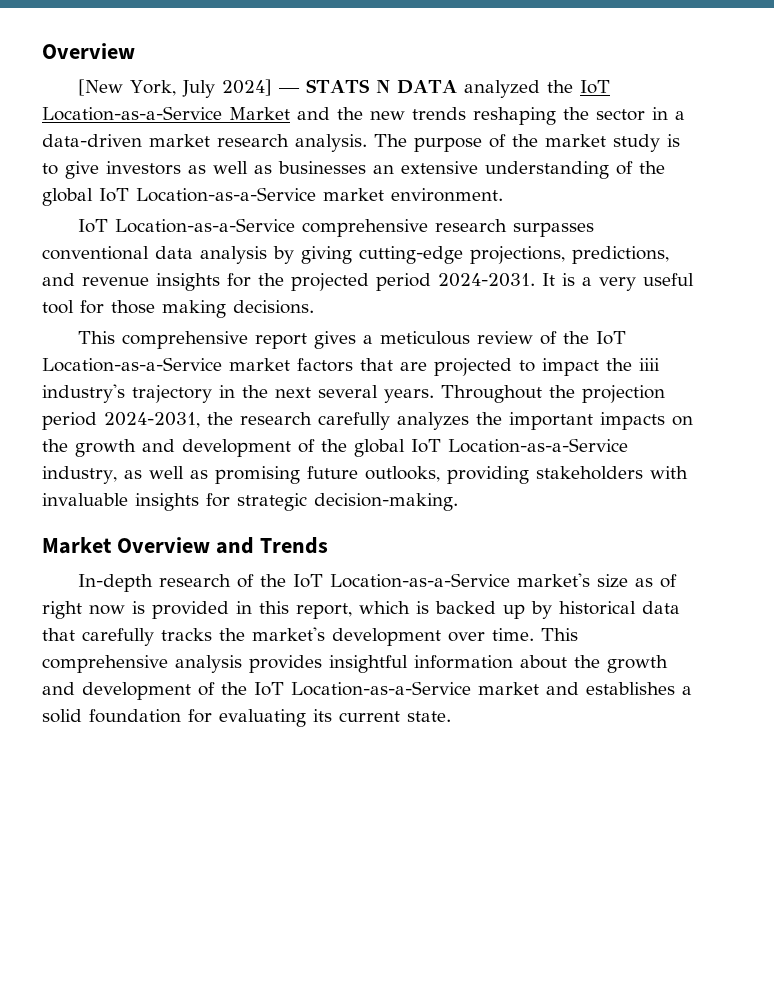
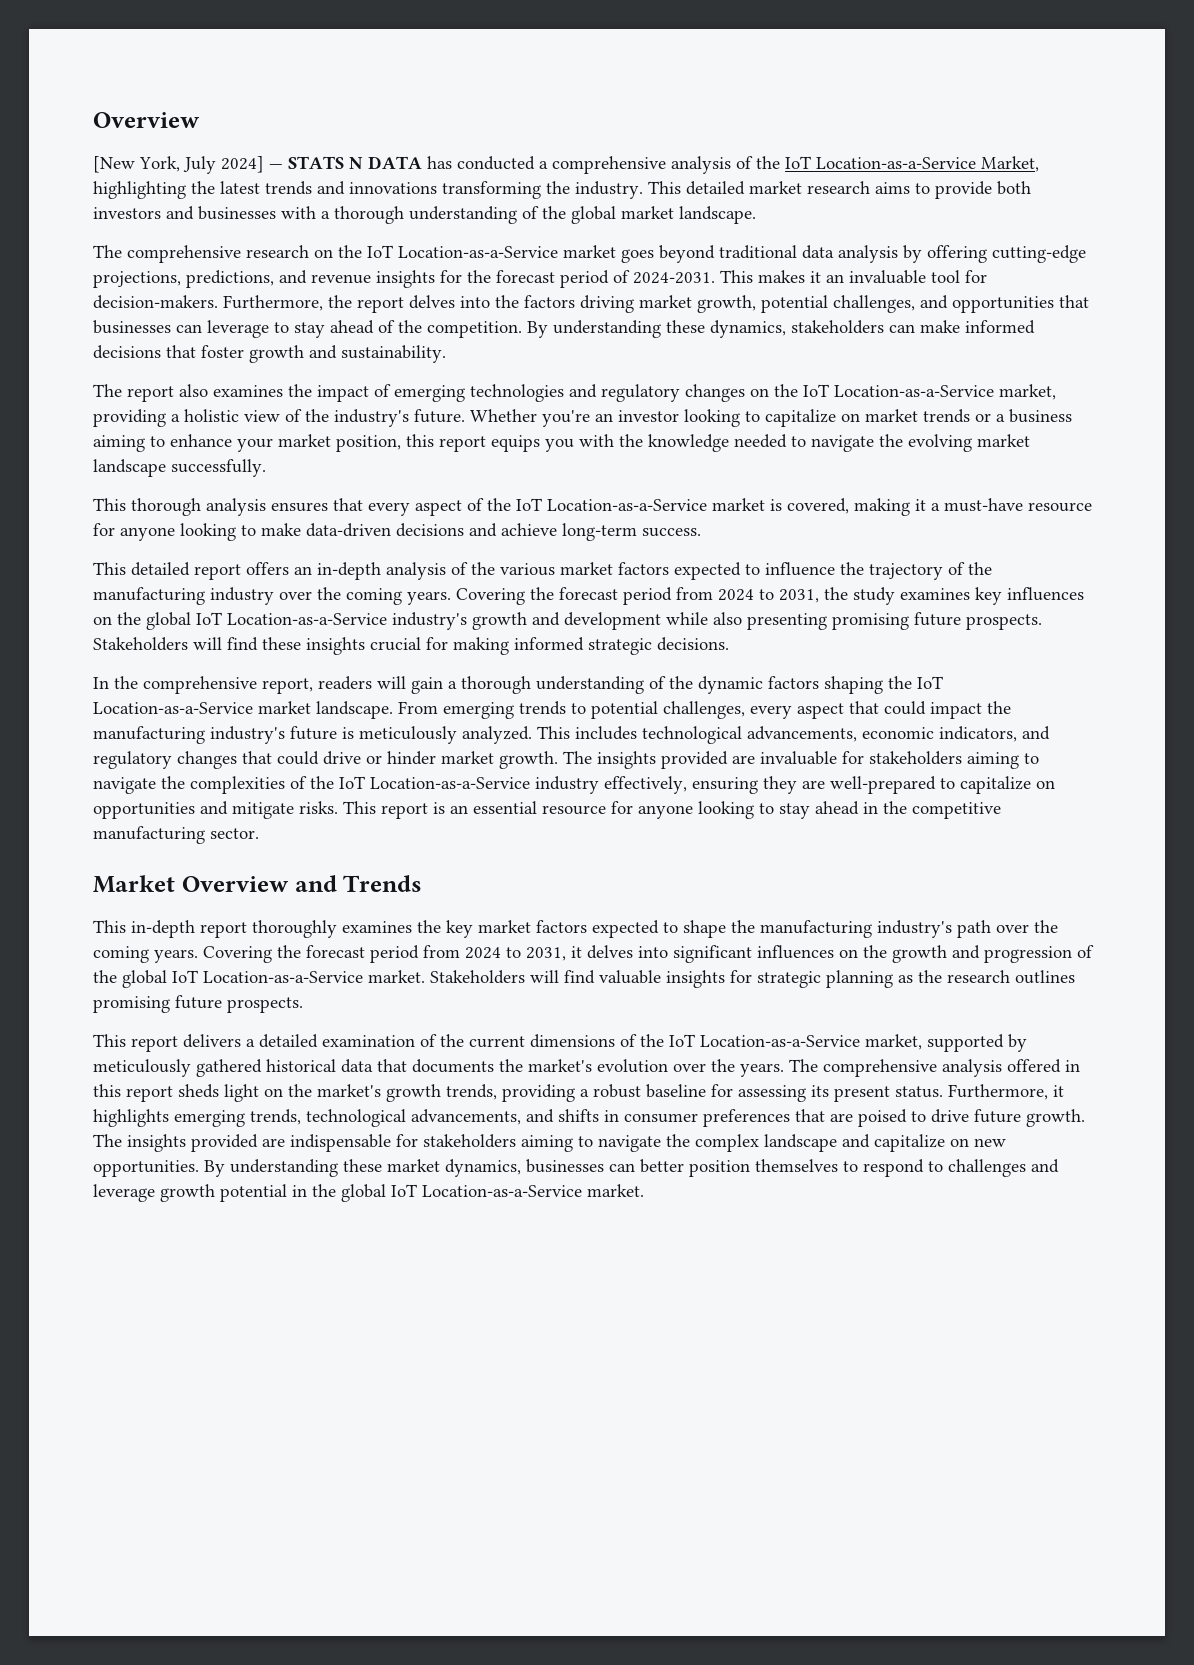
- [New York, July 2024] — STATS N DATA analyzed the IoT Location-as-a-Service Market and the new trends reshaping the sector in a data-driven market research analysis. The purpose of the market study is to give investors as well as businesses an extensive understanding of the global IoT Location-as-a-Service market environment.
- IoT Location-as-a-Service comprehensive research surpasses conventional data analysis by giving cutting-edge projections, predictions, and revenue insights for the projected period 2024-2031. It is a very useful tool for those making decisions.
- This comprehensive report gives a meticulous review of the IoT Location-as-a-Service market factors that are projected to impact the iiii industry's trajectory in the next several years. Throughout the projection period 2024-2031, the research carefully analyzes the important impacts on the growth and development of the global IoT Location-as-a-Service industry, as well as promising future outlooks, providing stakeholders with invaluable insights for strategic decision-making.
+ [New York, July 2024] — STATS N DATA has conducted a comprehensive analysis of the IoT Location-as-a-Service Market, highlighting the latest trends and innovations transforming the industry. This detailed market research aims to provide both investors and businesses with a thorough understanding of the global market landscape.
+ The comprehensive research on the IoT Location-as-a-Service market goes beyond traditional data analysis by offering cutting-edge projections, predictions, and revenue insights for the forecast period of 2024-2031. This makes it an invaluable tool for decision-makers. Furthermore, the report delves into the factors driving market growth, potential challenges, and opportunities that businesses can leverage to stay ahead of the competition. By understanding these dynamics, stakeholders can make informed decisions that foster growth and sustainability.
+ The report also examines the impact of emerging technologies and regulatory changes on the IoT Location-as-a-Service market, providing a holistic view of the industry's future. Whether you're an investor looking to capitalize on market trends or a business aiming to enhance your market position, this report equips you with the knowledge needed to navigate the evolving market landscape successfully.
+ This thorough analysis ensures that every aspect of the IoT Location-as-a-Service market is covered, making it a must-have resource for anyone looking to make data-driven decisions and achieve long-term success.
+ This detailed report offers an in-depth analysis of the various market factors expected to influence the trajectory of the manufacturing industry over the coming years. Covering the forecast period from 2024 to 2031, the study examines key influences on the global IoT Location-as-a-Service industry's growth and development while also presenting promising future prospects. Stakeholders will find these insights crucial for making informed strategic decisions.
+ In the comprehensive report, readers will gain a thorough understanding of the dynamic factors shaping the IoT Location-as-a-Service market landscape. From emerging trends to potential challenges, every aspect that could impact the manufacturing industry's future is meticulously analyzed. This includes technological advancements, economic indicators, and regulatory changes that could drive or hinder market growth. The insights provided are invaluable for stakeholders aiming to navigate the complexities of the IoT Location-as-a-Service industry effectively, ensuring they are well-prepared to capitalize on opportunities and mitigate risks. This report is an essential resource for anyone looking to stay ahead in the competitive manufacturing sector.
  Market Overview and Trends
- In-depth research of the IoT Location-as-a-Service market's size as of right now is provided in this report, which is backed up by historical data that carefully tracks the market's development over time. This comprehensive analysis provides insightful information about the growth and development of the IoT Location-as-a-Service market and establishes a solid foundation for evaluating its current state.
+ This in-depth report thoroughly examines the key market factors expected to shape the manufacturing industry's path over the coming years. Covering the forecast period from 2024 to 2031, it delves into significant influences on the growth and progression of the global IoT Location-as-a-Service market. Stakeholders will find valuable insights for strategic planning as the research outlines promising future prospects.
+ This report delivers a detailed examination of the current dimensions of the IoT Location-as-a-Service market, supported by meticulously gathered historical data that documents the market's evolution over the years. The comprehensive analysis offered in this report sheds light on the market's growth trends, providing a robust baseline for assessing its present status. Furthermore, it highlights emerging trends, technological advancements, and shifts in consumer preferences that are poised to drive future growth. The insights provided are indispensable for stakeholders aiming to navigate the complex landscape and capitalize on new opportunities. By understanding these market dynamics, businesses can better position themselves to respond to challenges and leverage growth potential in the global IoT Location-as-a-Service market.

